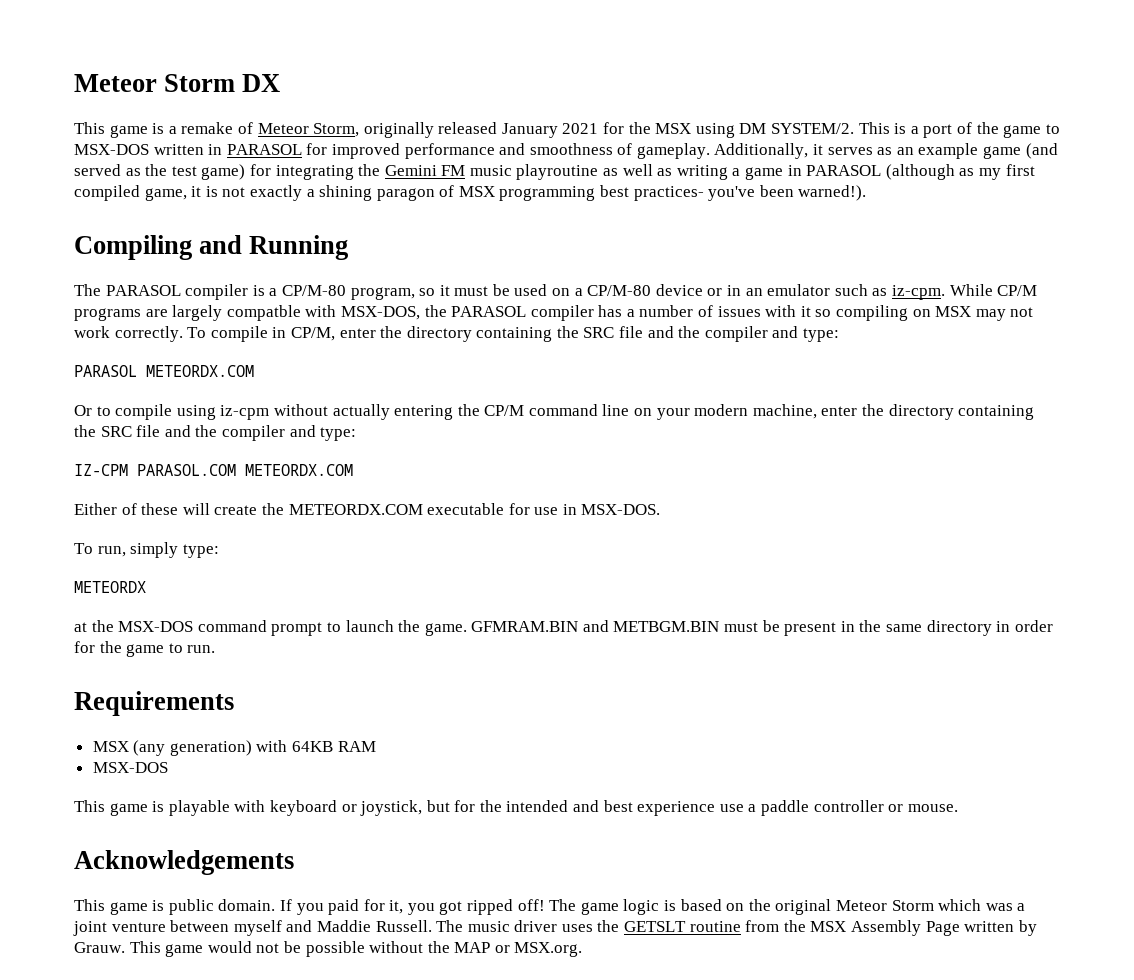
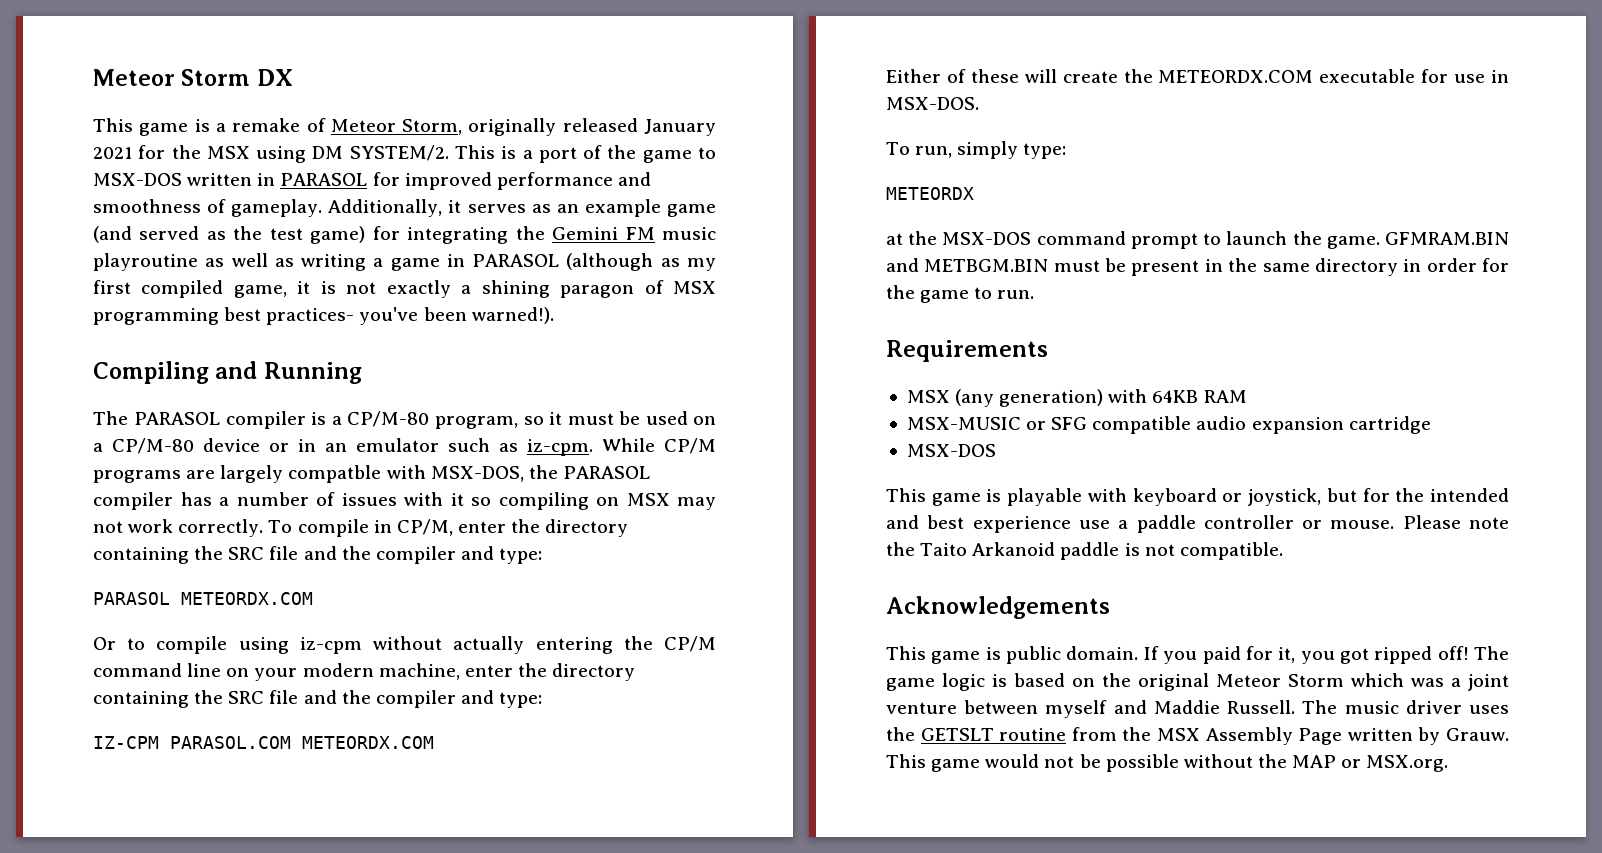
+ MSX-MUSIC or SFG compatible audio expansion cartridge
+ Please note the Taito Arkanoid paddle is not compatible.

